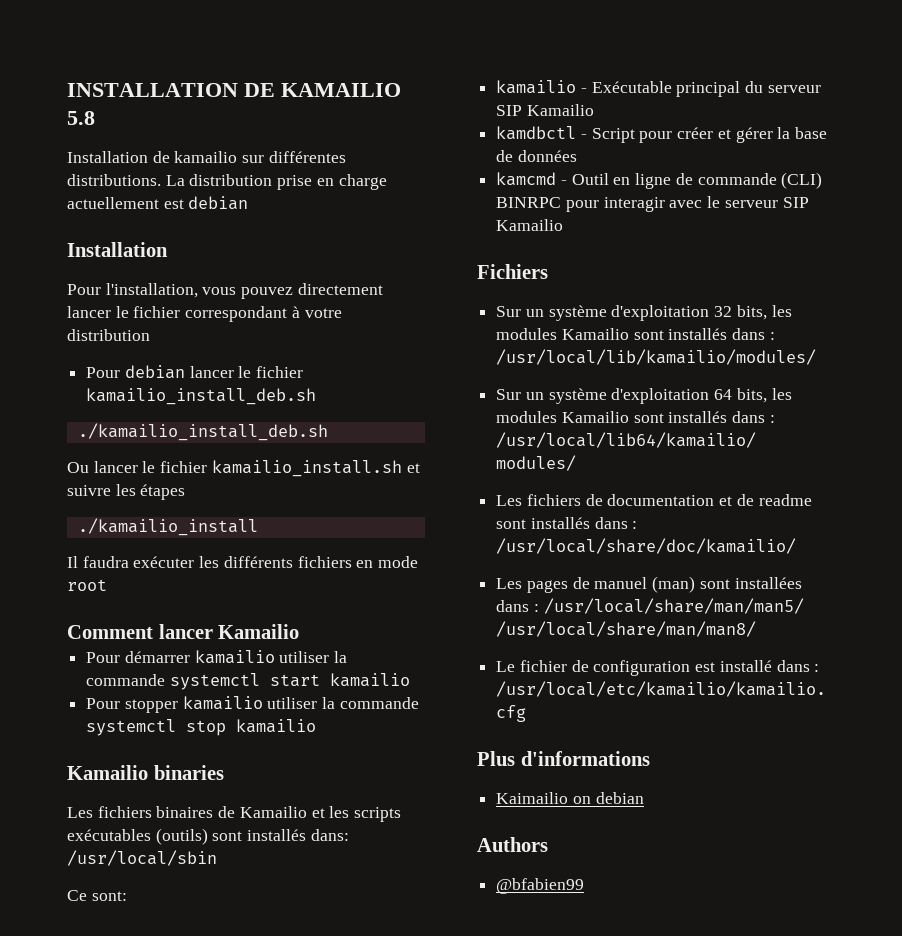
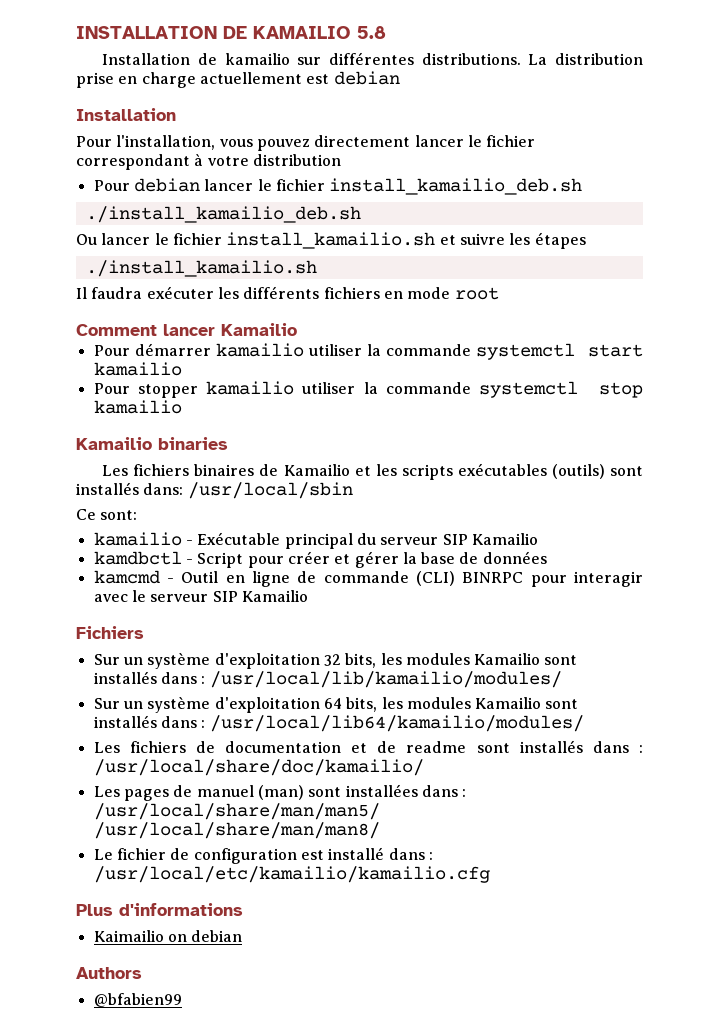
- Pour debian lancer le fichier kamailio_install_deb.sh
- ./kamailio_install_deb.sh
+ Pour debian lancer le fichier install_kamailio_deb.sh
+ ./install_kamailio_deb.sh
- Ou lancer le fichier kamailio_install.sh et suivre les étapes
+ Ou lancer le fichier install_kamailio.sh et suivre les étapes
- ./kamailio_install
+ ./install_kamailio.sh

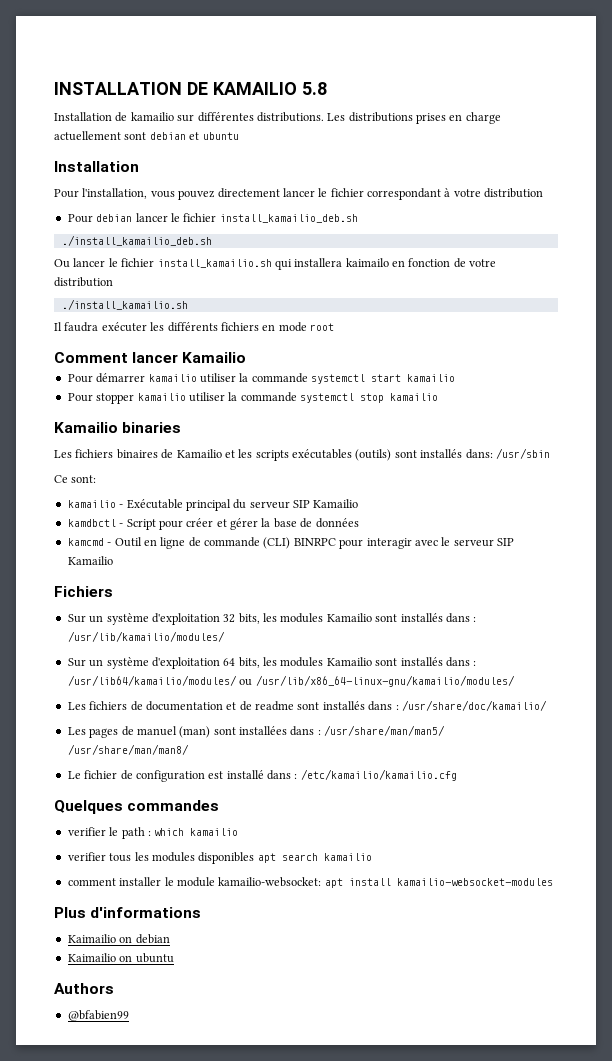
- La distribution prise en charge actuellement est debian
+ Les distributions prises en charge actuellement sont debian et ubuntu
- Ou lancer le fichier install_kamailio.sh et suivre les étapes
+ Ou lancer le fichier install_kamailio.sh qui installera kaimailo en fonction de votre distribution
- Les fichiers binaires de Kamailio et les scripts exécutables (outils) sont installés dans: /usr/local/sbin
+ Les fichiers binaires de Kamailio et les scripts exécutables (outils) sont installés dans: /usr/sbin
- Sur un système d'exploitation 32 bits, les modules Kamailio sont installés dans : /usr/local/lib/kamailio/modules/
+ Sur un système d'exploitation 32 bits, les modules Kamailio sont installés dans : /usr/lib/kamailio/modules/
- Sur un système d'exploitation 64 bits, les modules Kamailio sont installés dans : /usr/local/lib64/kamailio/modules/
+ Sur un système d'exploitation 64 bits, les modules Kamailio sont installés dans : /usr/lib64/kamailio/modules/ ou /usr/lib/x86_64-linux-gnu/kamailio/modules/
- Les fichiers de documentation et de readme sont installés dans : /usr/local/share/doc/kamailio/
+ Les fichiers de documentation et de readme sont installés dans : /usr/share/doc/kamailio/
- Les pages de manuel (man) sont installées dans : /usr/local/share/man/man5/ /usr/local/share/man/man8/
+ Les pages de manuel (man) sont installées dans : /usr/share/man/man5/ /usr/share/man/man8/
- Le fichier de configuration est installé dans : /usr/local/etc/kamailio/kamailio.cfg
+ Le fichier de configuration est installé dans : /etc/kamailio/kamailio.cfg
+ Quelques commandes
+ verifier le path : which kamailio
+ verifier tous les modules disponibles apt search kamailio
+ comment installer le module kamailio-websocket: apt install kamailio-websocket-modules
+ Kaimailio on ubuntu

